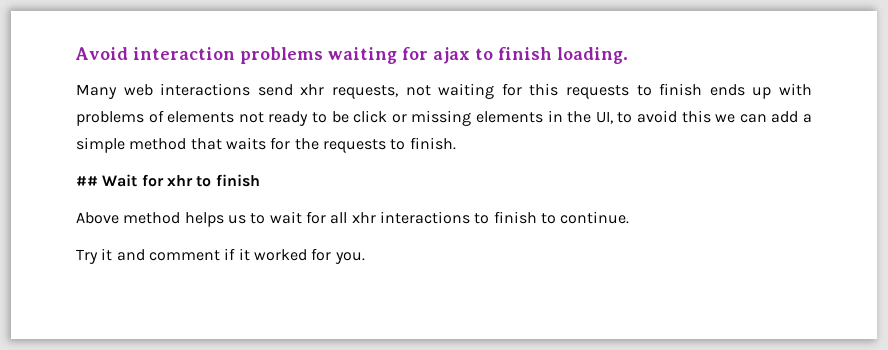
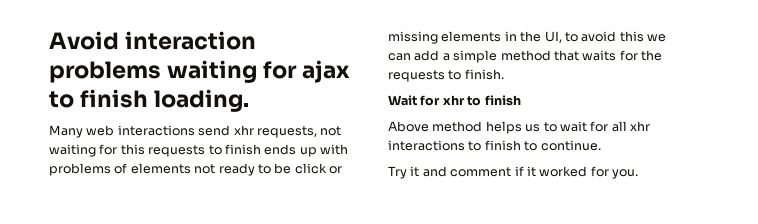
- ## Wait for xhr to finish
+ Wait for xhr to finish

